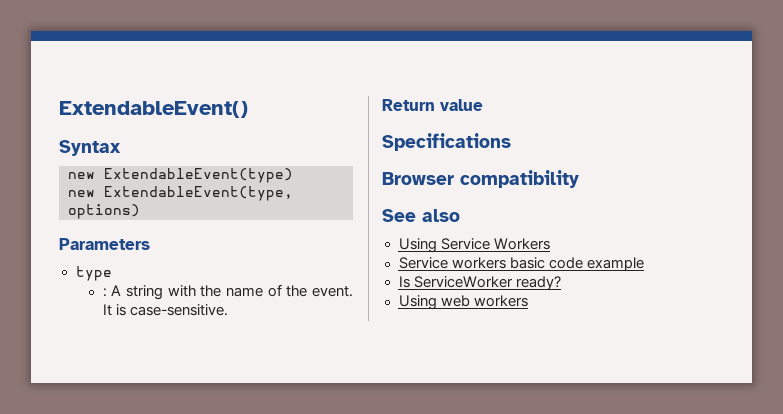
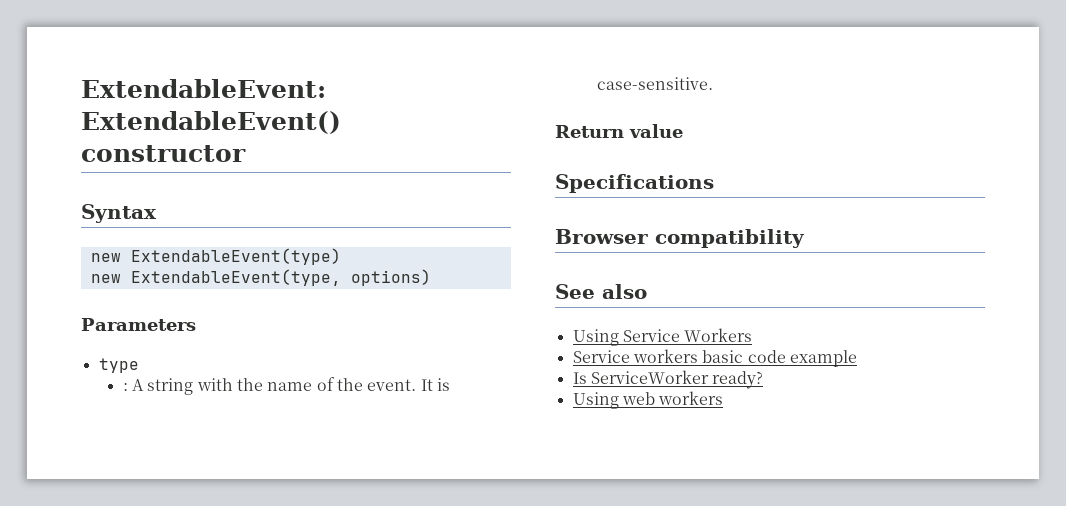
- ExtendableEvent()
+ ExtendableEvent: ExtendableEvent() constructor

